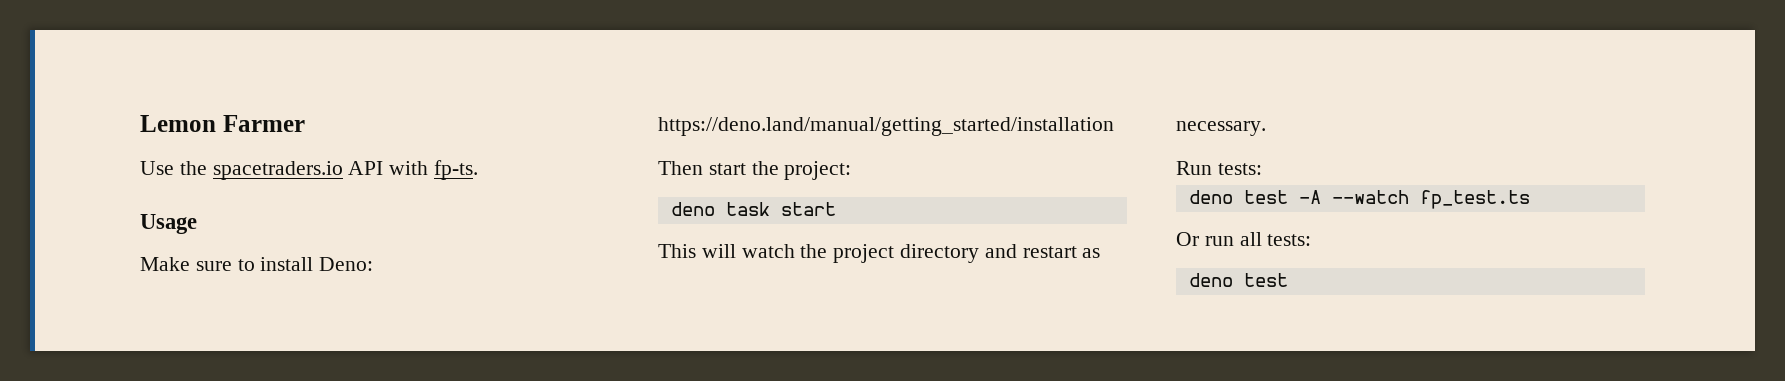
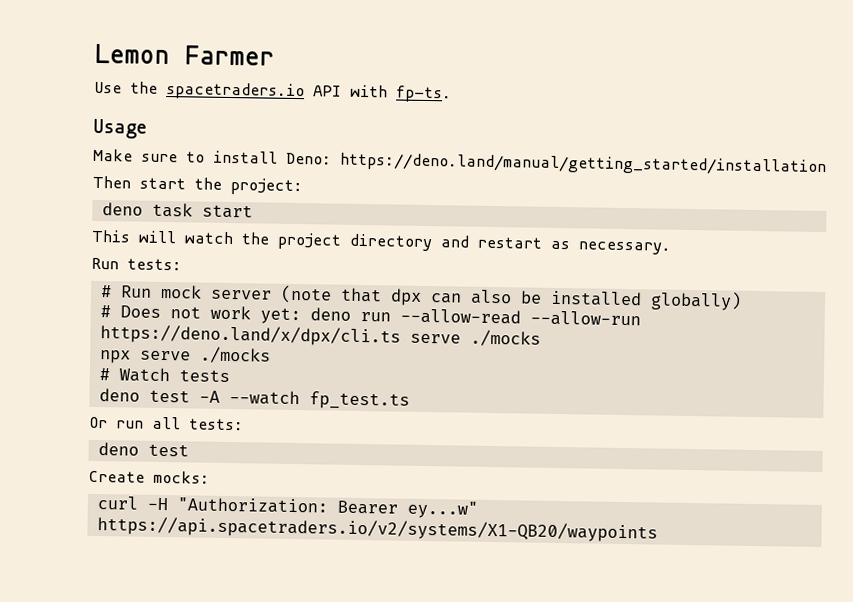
+ # Run mock server (note that dpx can also be installed globally)
+ # Does not work yet: deno run --allow-read --allow-run https://deno.land/x/dpx/cli.ts serve ./mocks
+ npx serve ./mocks
+ # Watch tests
+ Create mocks:
+ curl -H "Authorization: Bearer ey...w" https://api.spacetraders.io/v2/systems/X1-QB20/waypoints

